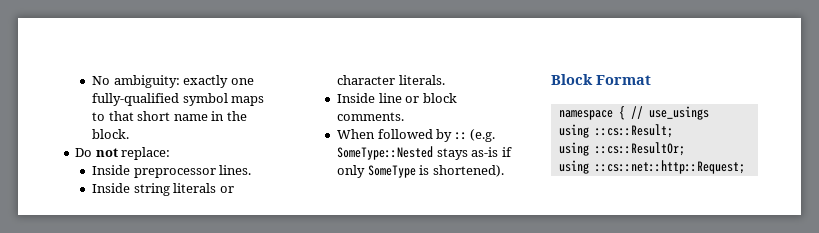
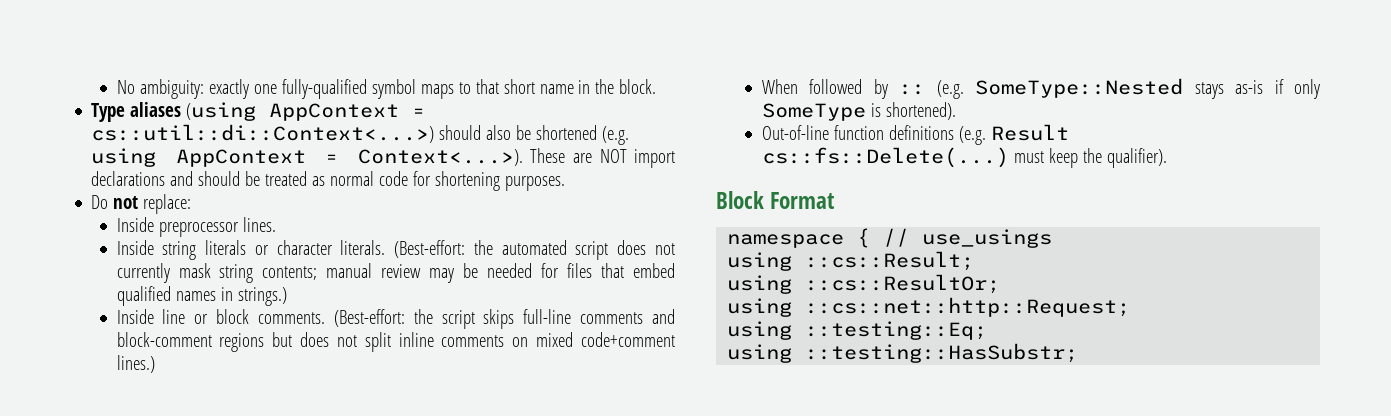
+ Type aliases (using AppContext = cs::util::di::Context<...>) should also be shortened (e.g. using AppContext = Context<...>). These are NOT import declarations and should be treated as normal code for shortening purposes.
+ (Best-effort: the automated script does not currently mask string contents; manual review may be needed for files that embed qualified names in strings.)
+ (Best-effort: the script skips full-line comments and block-comment regions but does not split inline comments on mixed code+comment lines.)
+ Out-of-line function definitions (e.g. Result cs::fs::Delete(...) must keep the qualifier).
+ using ::testing::Eq;
+ using ::testing::HasSubstr;

